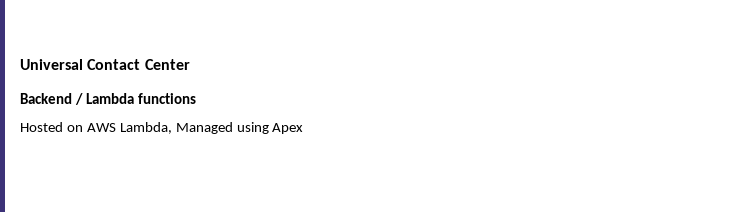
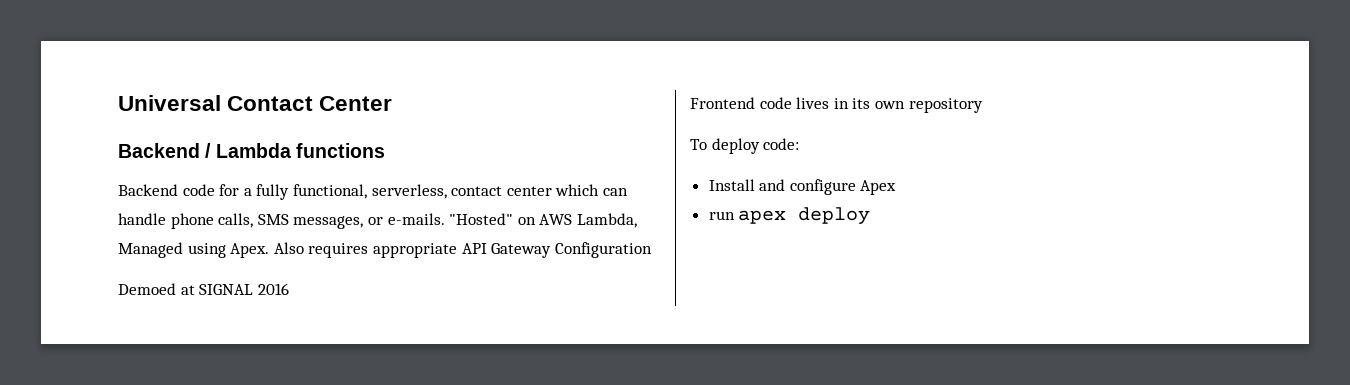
- Hosted on AWS Lambda, Managed using Apex
+ Backend code for a fully functional, serverless, contact center which can handle phone calls, SMS messages, or e-mails. "Hosted" on AWS Lambda, Managed using Apex. Also requires appropriate API Gateway Configuration
+ Demoed at SIGNAL 2016
+ Frontend code lives in its own repository
+ To deploy code:
+ Install and configure Apex
+ run apex deploy

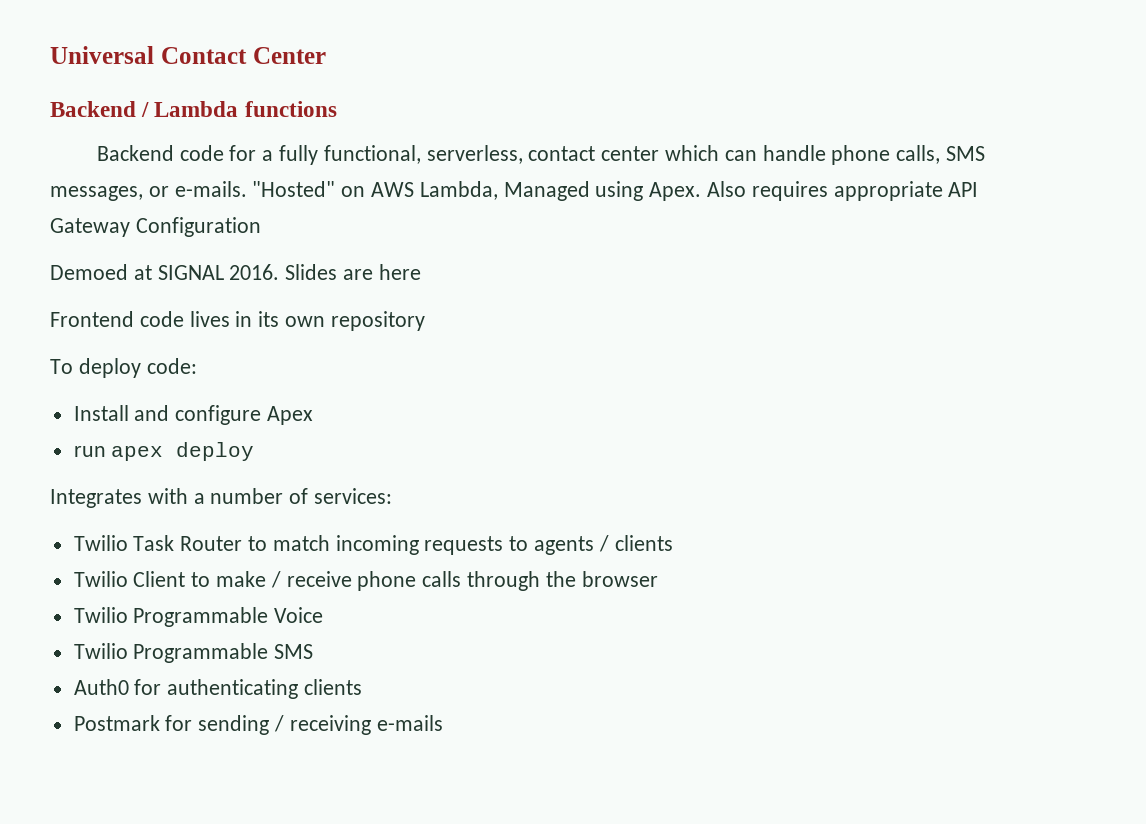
- Demoed at SIGNAL 2016
+ Demoed at SIGNAL 2016. Slides are here
+ Integrates with a number of services:
+ Twilio Task Router to match incoming requests to agents / clients
+ Twilio Client to make / receive phone calls through the browser
+ Twilio Programmable Voice
+ Twilio Programmable SMS
+ Auth0 for authenticating clients
+ Postmark for sending / receiving e-mails

